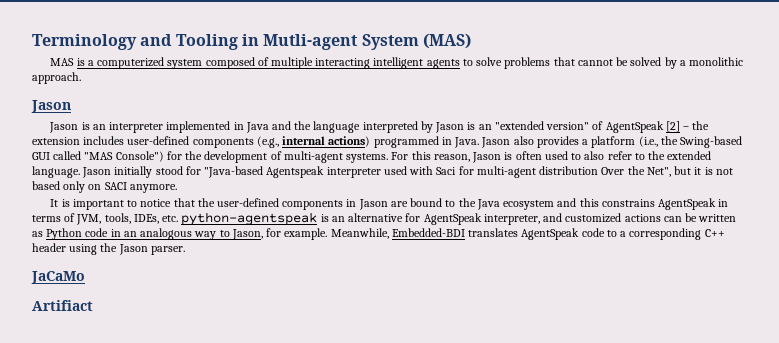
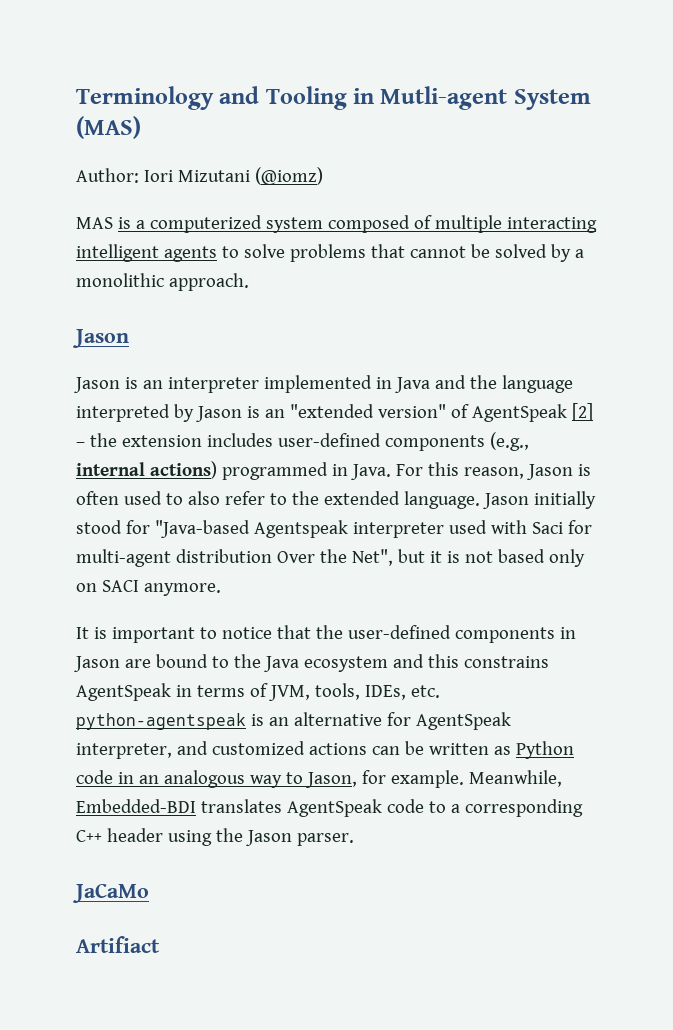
+ Author: Iori Mizutani (@iomz)
- Jason also provides a platform (i.e., the Swing-based GUI called "MAS Console") for the development of multi-agent systems.

